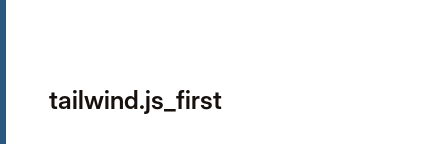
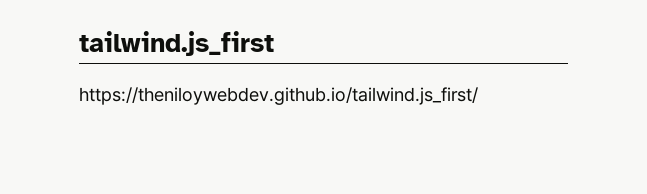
+ https://theniloywebdev.github.io/tailwind.js_first/

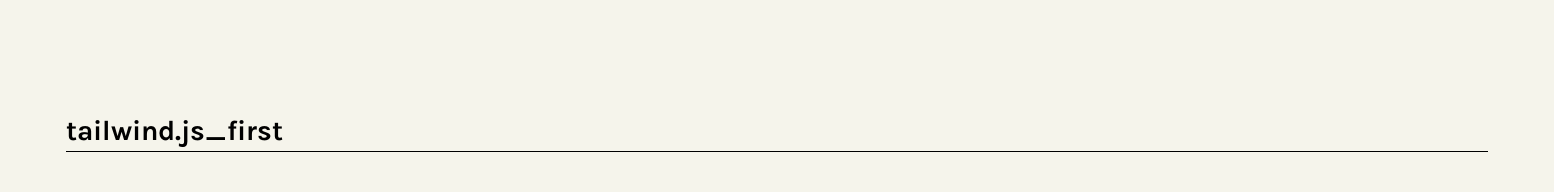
- https://theniloywebdev.github.io/tailwind.js_first/

